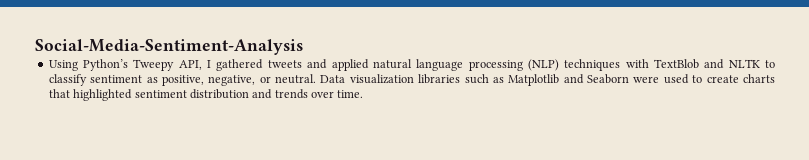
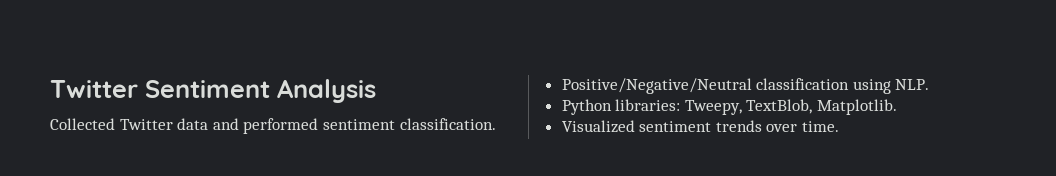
- Social-Media-Sentiment-Analysis
- Using Python’s Tweepy API, I gathered tweets and applied natural language processing (NLP) techniques with TextBlob and NLTK to classify sentiment as positive, negative, or neutral. Data visualization libraries such as Matplotlib and Seaborn were used to create charts that highlighted sentiment distribution and trends over time.
+ Twitter Sentiment Analysis
+ Collected Twitter data and performed sentiment classification.
+ Positive/Negative/Neutral classification using NLP.
+ Python libraries: Tweepy, TextBlob, Matplotlib.
+ Visualized sentiment trends over time.

